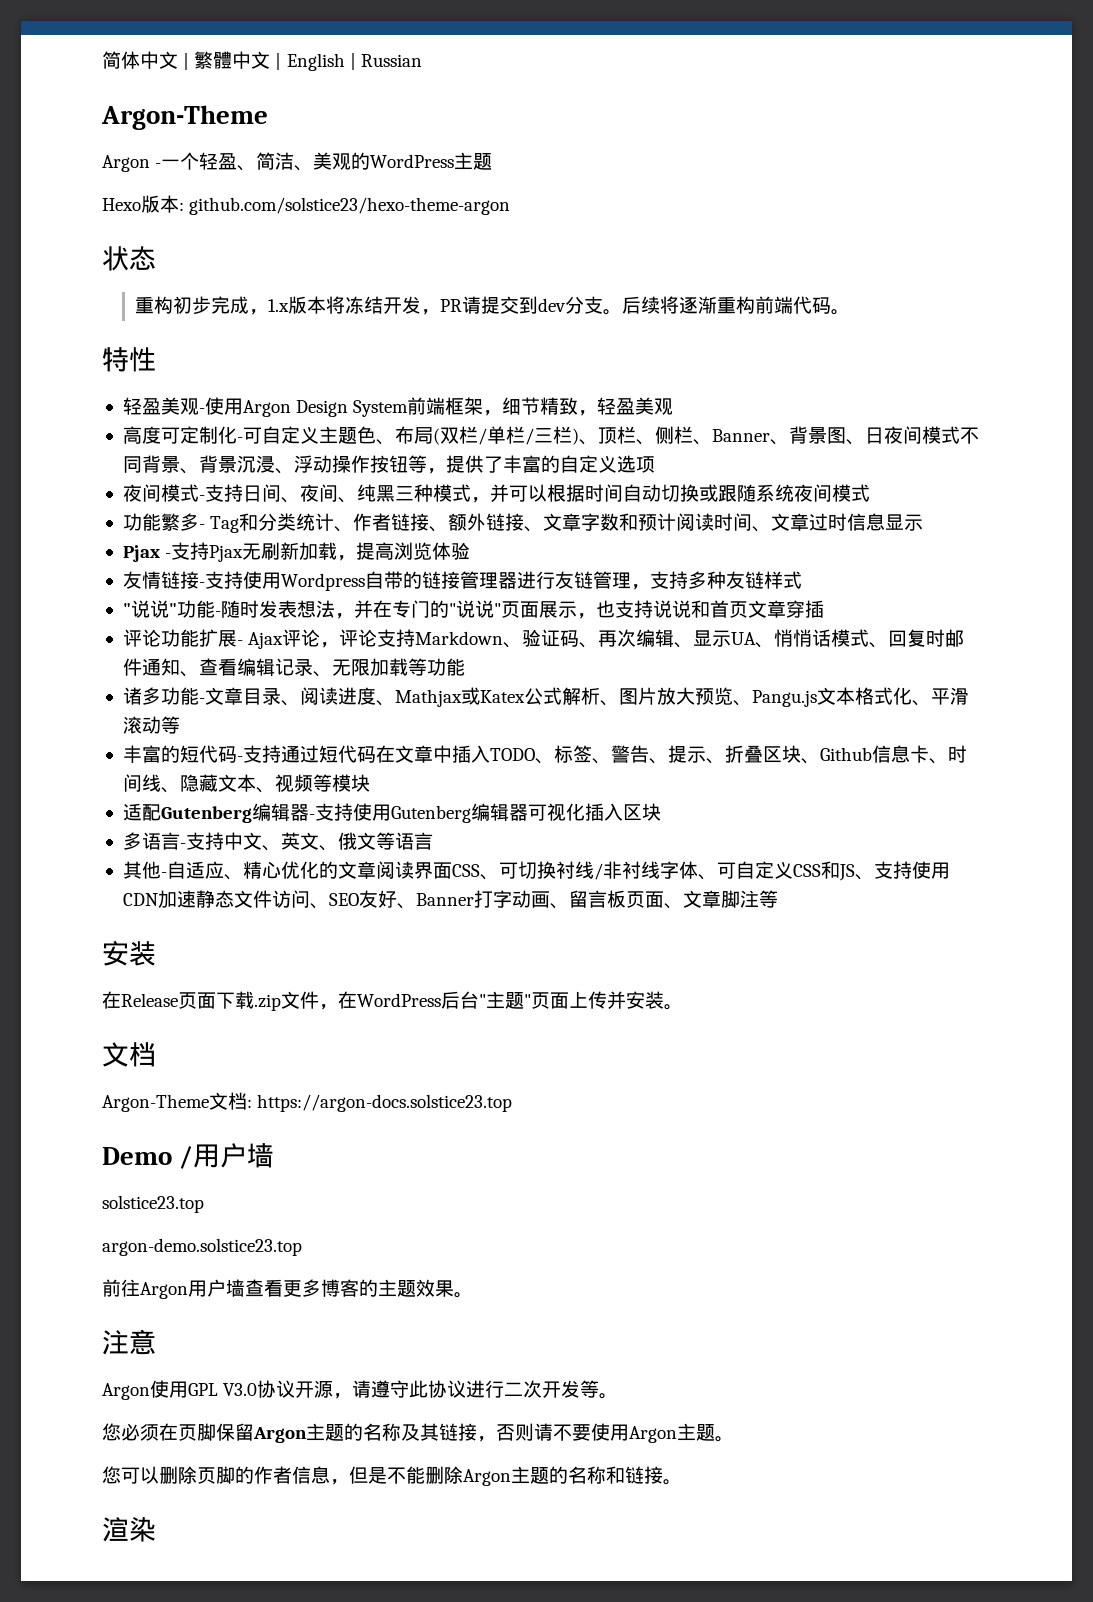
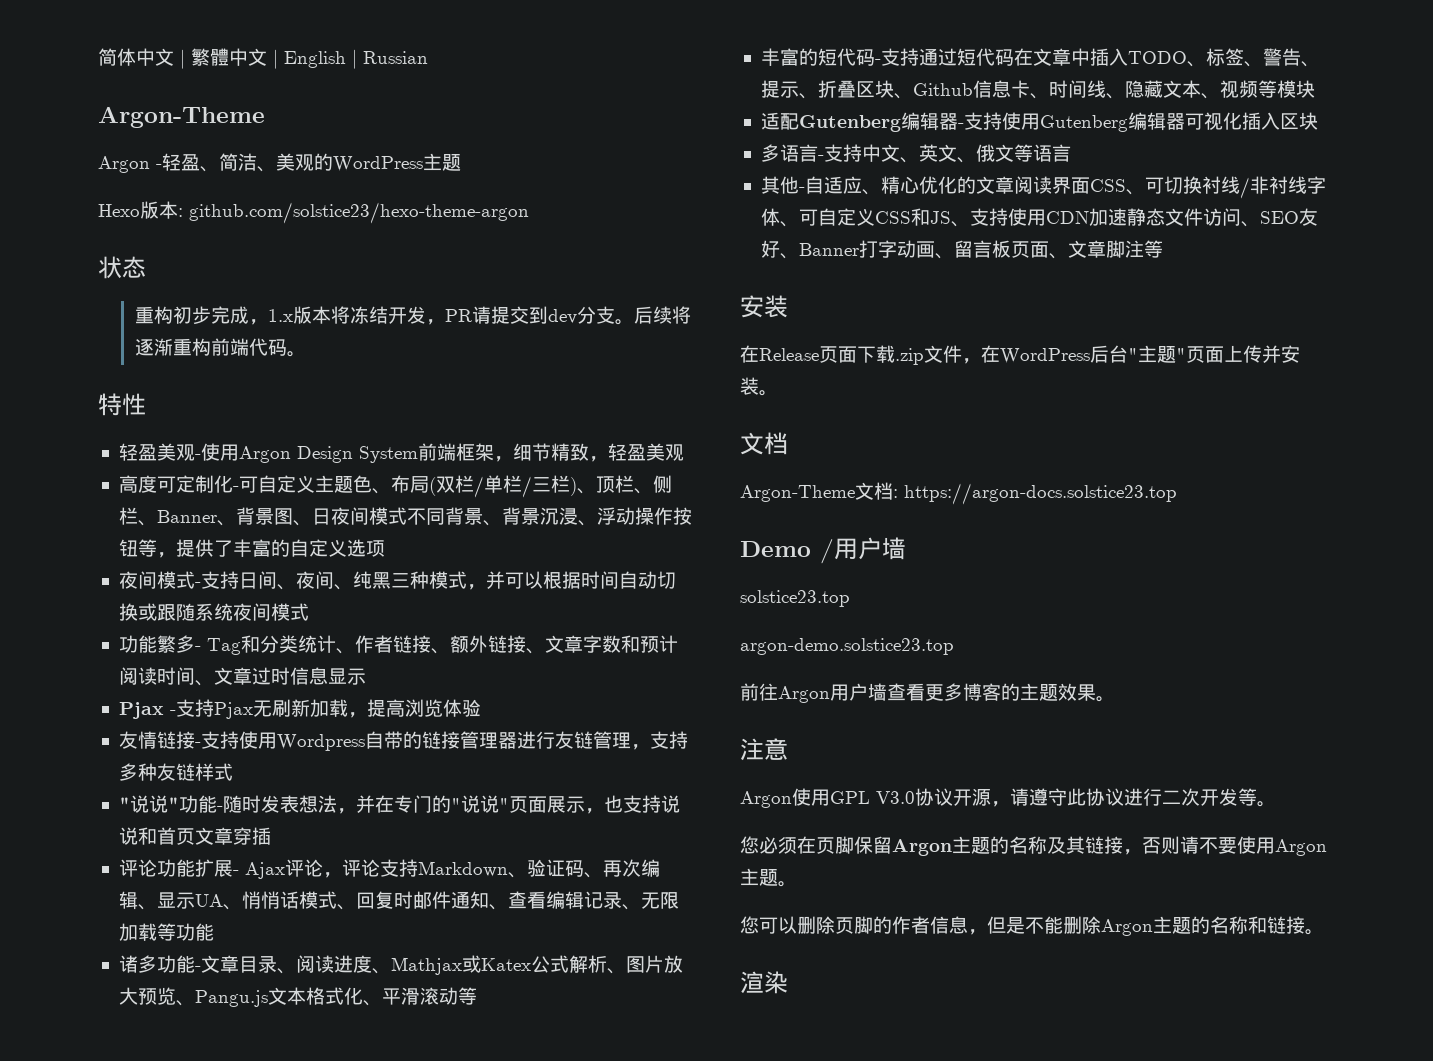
- Argon -一个轻盈、简洁、美观的WordPress主题
+ Argon -轻盈、简洁、美观的WordPress主题

